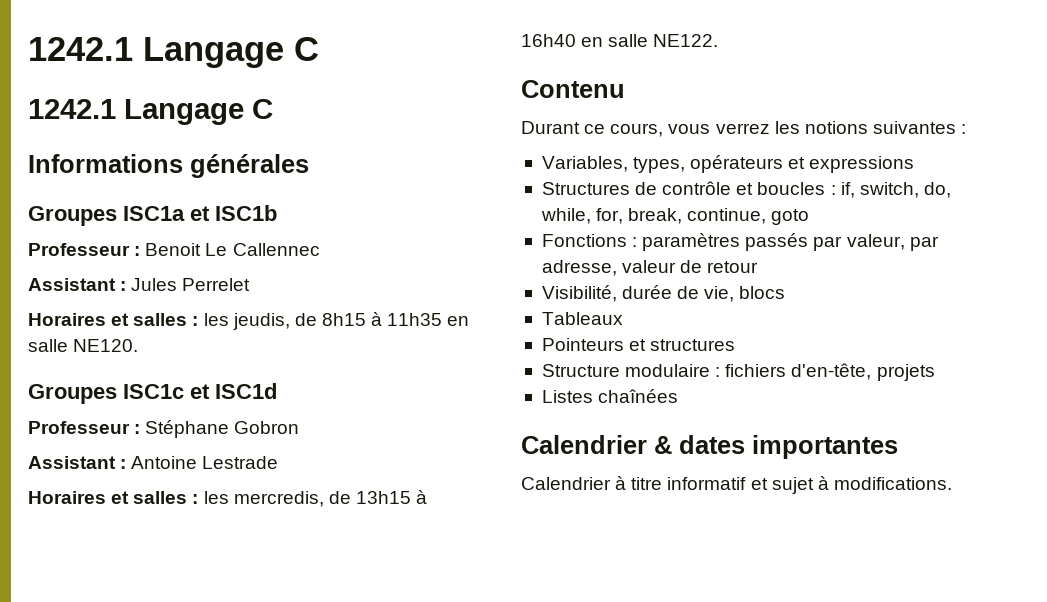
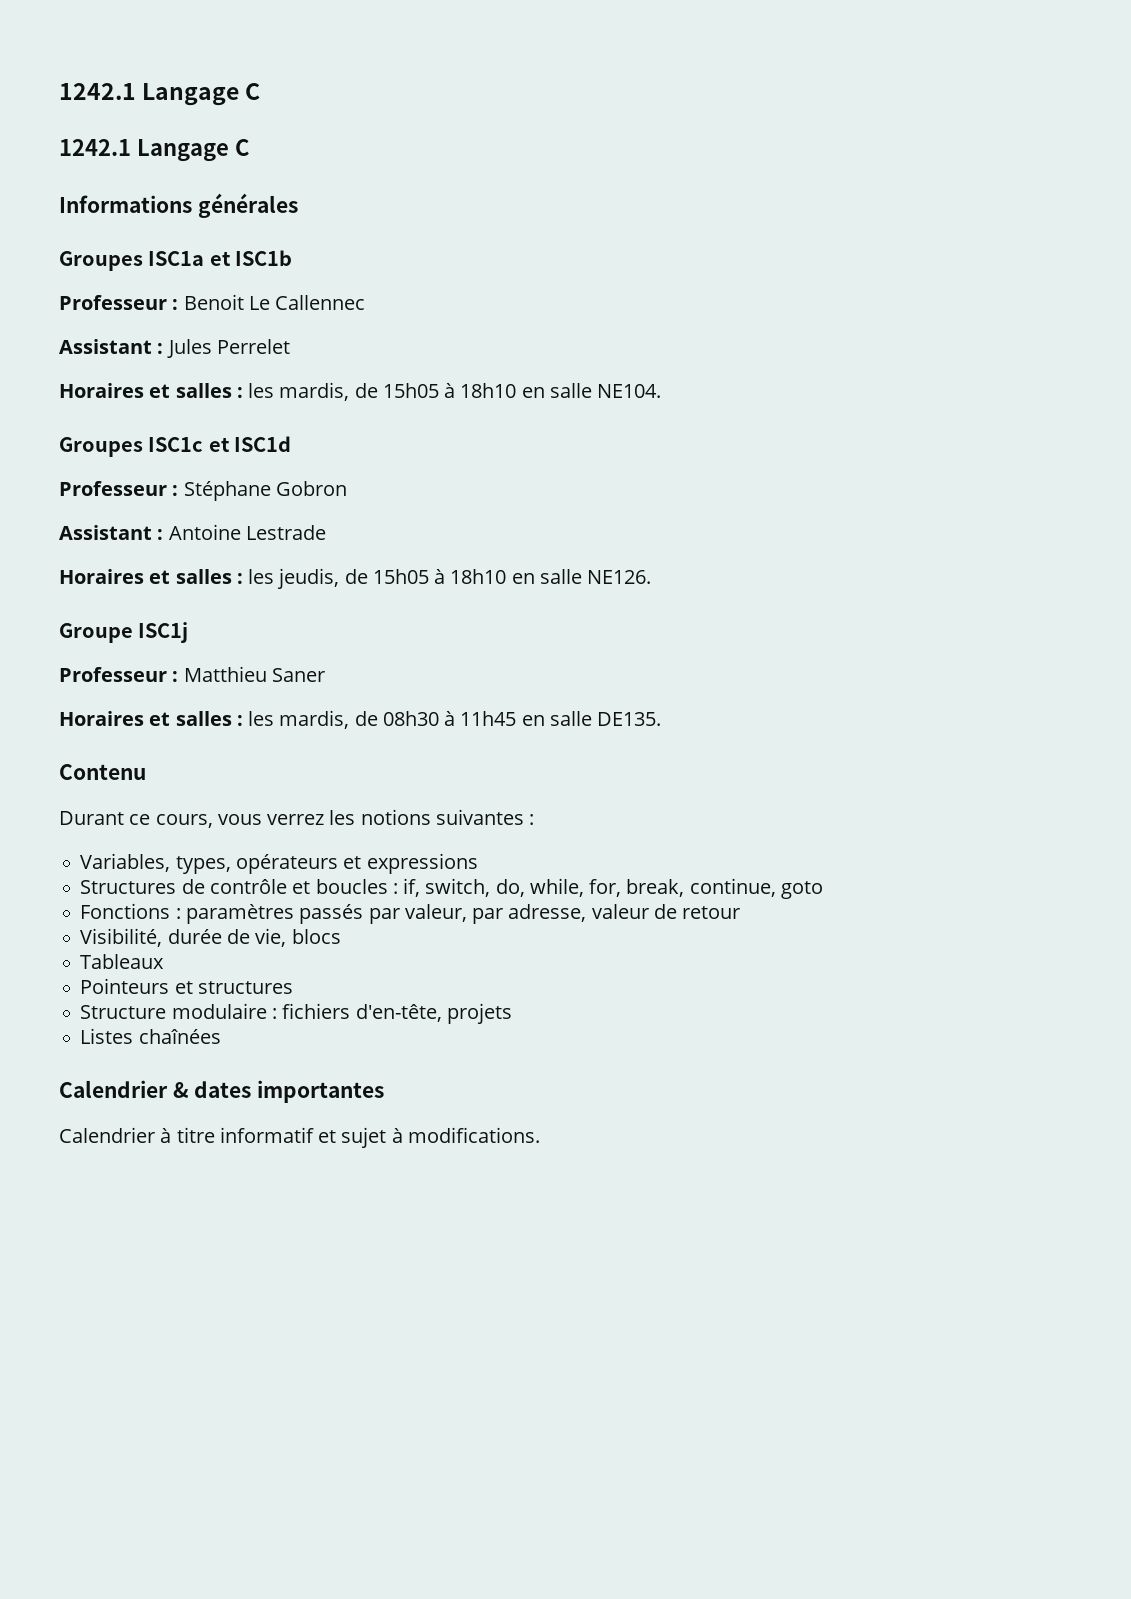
- Horaires et salles : les jeudis, de 8h15 à 11h35 en salle NE120.
+ Horaires et salles : les mardis, de 15h05 à 18h10 en salle NE104.
- Horaires et salles : les mercredis, de 13h15 à 16h40 en salle NE122.
+ Horaires et salles : les jeudis, de 15h05 à 18h10 en salle NE126.
+ Groupe ISC1j
+ Professeur : Matthieu Saner
+ Horaires et salles : les mardis, de 08h30 à 11h45 en salle DE135.

